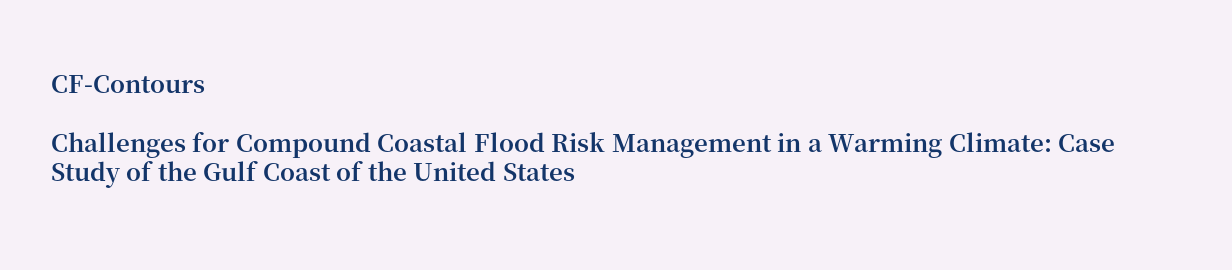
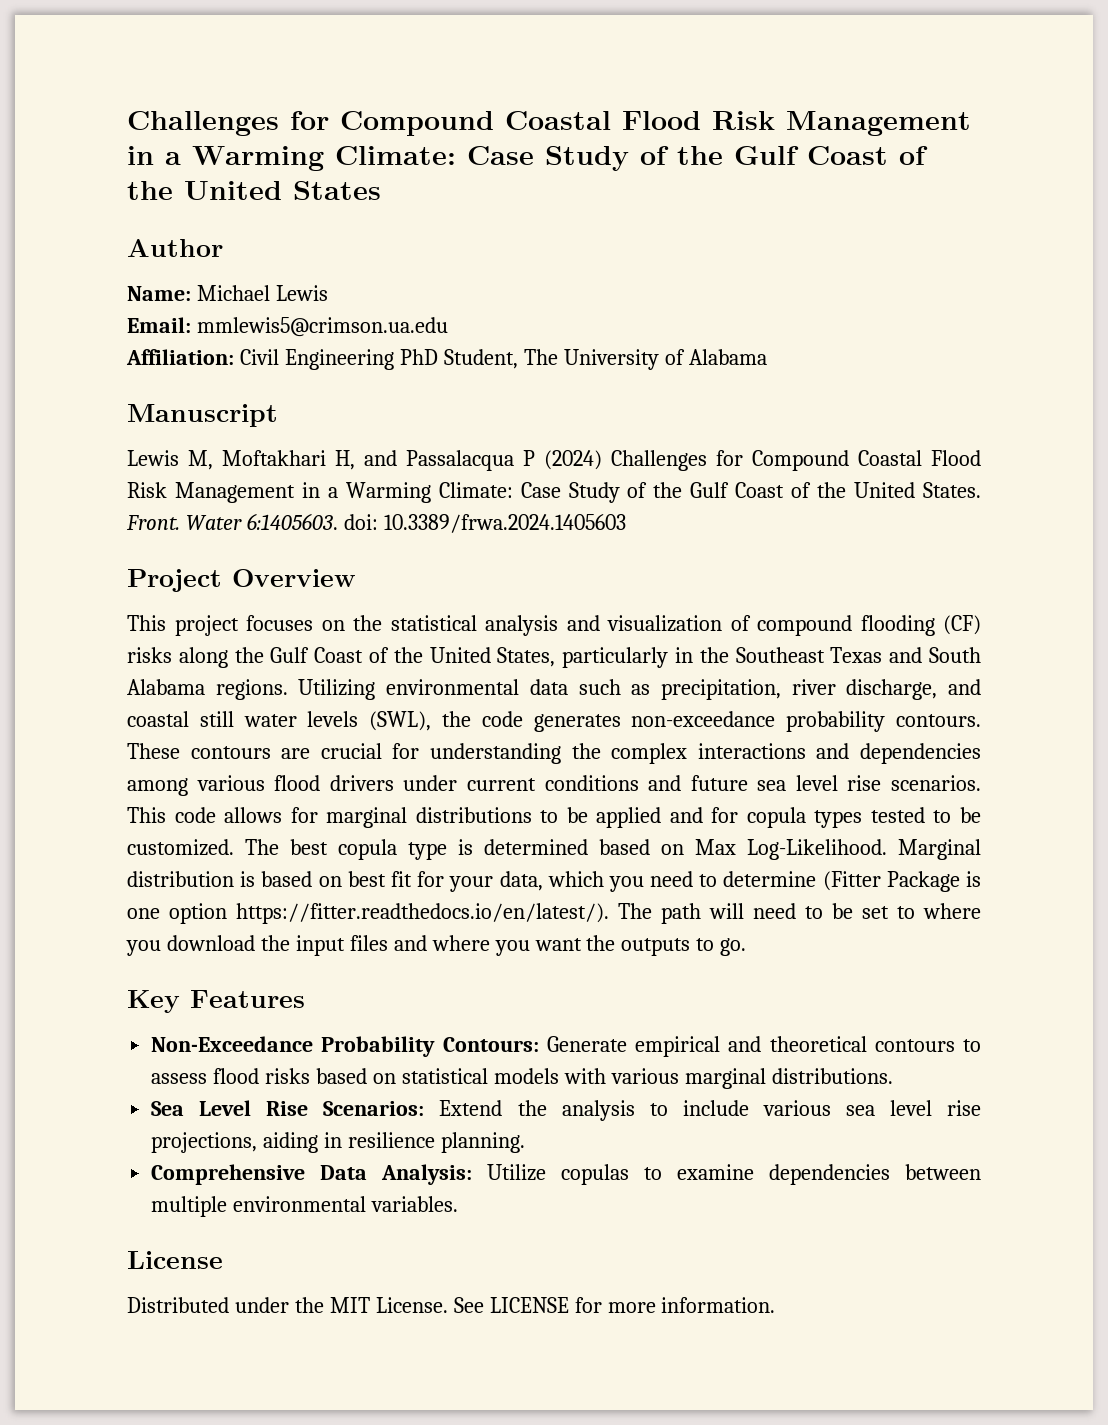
- CF-Contours
+ Author
+ Name: Michael Lewis
+ Email: mmlewis5@crimson.ua.edu
+ Affiliation: Civil Engineering PhD Student, The University of Alabama
+ Manuscript
+ Lewis M, Moftakhari H, and Passalacqua P (2024) Challenges for Compound Coastal Flood Risk Management in a Warming Climate: Case Study of the Gulf Coast of the United States. Front. Water 6:1405603. doi: 10.3389/frwa.2024.1405603
+ Project Overview
+ This project focuses on the statistical analysis and visualization of compound flooding (CF) risks along the Gulf Coast of the United States, particularly in the Southeast Texas and South Alabama regions. Utilizing environmental data such as precipitation, river discharge, and coastal still water levels (SWL), the code generates non-exceedance probability contours. These contours are crucial for understanding the complex interactions and dependencies among various flood drivers under current conditions and future sea level rise scenarios. This code allows for marginal distributions to be applied and for copula types tested to be customized. The best copula type is determined based on Max Log-Likelihood. Marginal distribution is based on best fit for your data, which you need to determine (Fitter Package is one option https://fitter.readthedocs.io/en/latest/). The path will need to be set to where you download the input files and where you want the outputs to go.
+ Key Features
+ Non-Exceedance Probability Contours: Generate empirical and theoretical contours to assess flood risks based on statistical models with various marginal distributions.
+ Sea Level Rise Scenarios: Extend the analysis to include various sea level rise projections, aiding in resilience planning.
+ Comprehensive Data Analysis: Utilize copulas to examine dependencies between multiple environmental variables.
+ License
+ Distributed under the MIT License. See LICENSE for more information.

